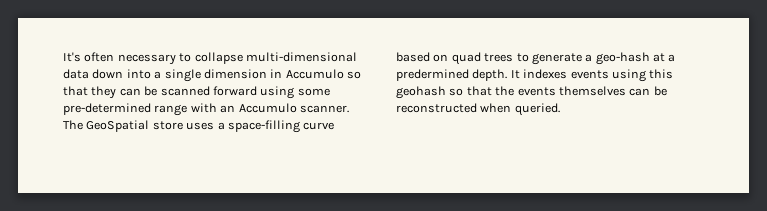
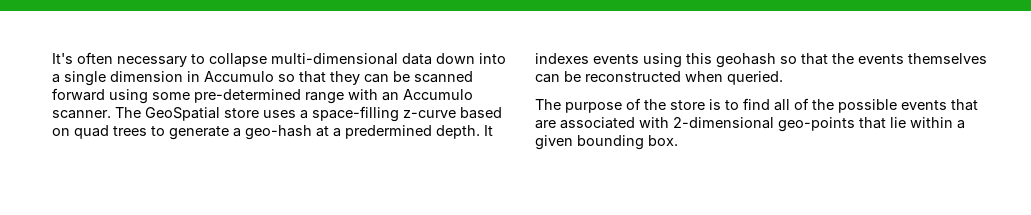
- The GeoSpatial store uses a space-filling curve based on quad trees to generate a geo-hash at a predermined depth.
+ The GeoSpatial store uses a space-filling z-curve based on quad trees to generate a geo-hash at a predermined depth.
+ The purpose of the store is to find all of the possible events that are associated with 2-dimensional geo-points that lie within a given bounding box.

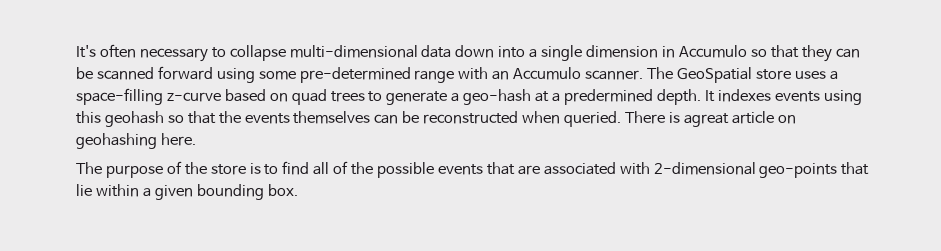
+ There is agreat article on geohashing here.

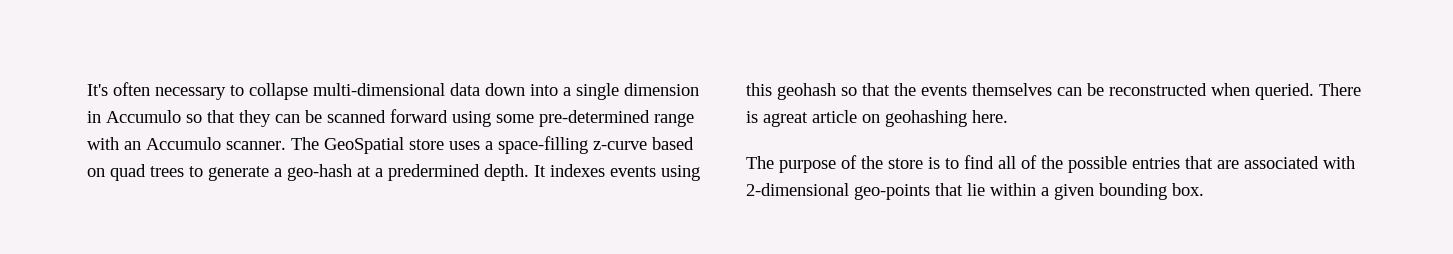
- The purpose of the store is to find all of the possible events that are associated with 2-dimensional geo-points that lie within a given bounding box.
+ The purpose of the store is to find all of the possible entries that are associated with 2-dimensional geo-points that lie within a given bounding box.

